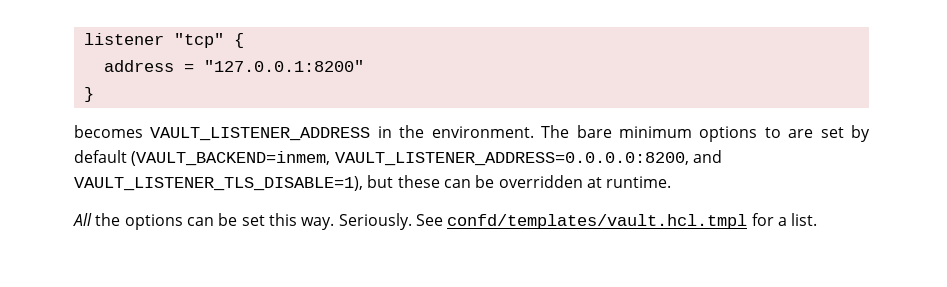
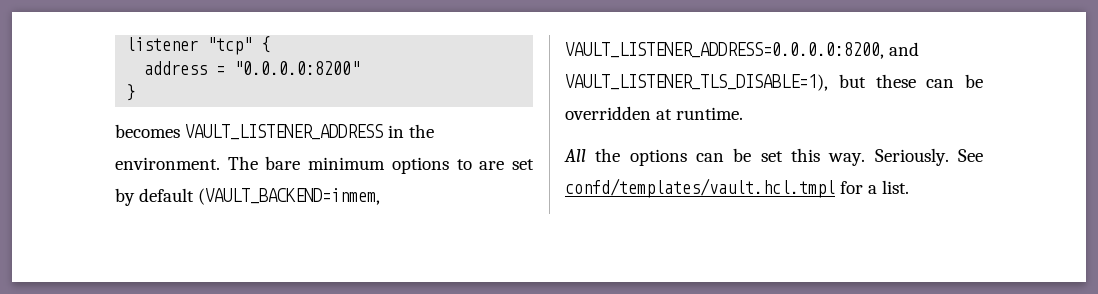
- address = "127.0.0.1:8200"
+ address = "0.0.0.0:8200"

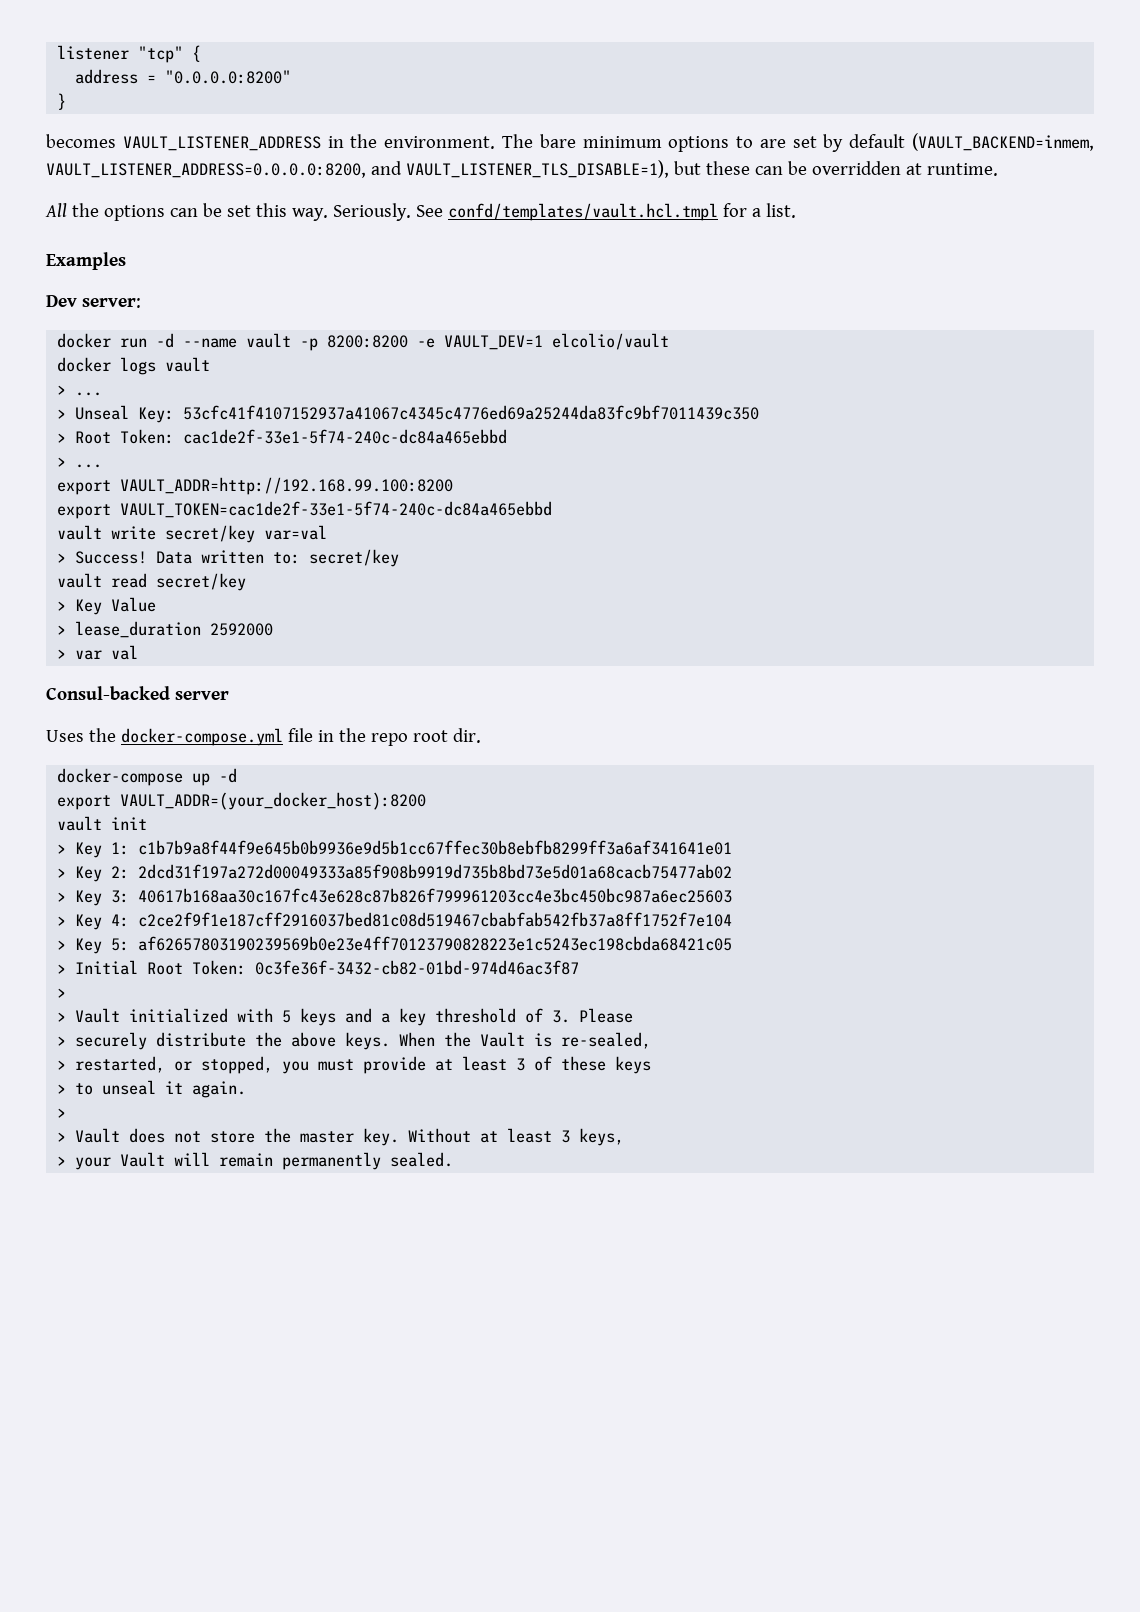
+ Examples
+ Dev server:
+ docker run -d --name vault -p 8200:8200 -e VAULT_DEV=1 elcolio/vault
+ docker logs vault
+ > ...
+ > Unseal Key: 53cfc41f4107152937a41067c4345c4776ed69a25244da83fc9bf7011439c350
+ > Root Token: cac1de2f-33e1-5f74-240c-dc84a465ebbd
+ > ...
+ export VAULT_ADDR=http://192.168.99.100:8200
+ export VAULT_TOKEN=cac1de2f-33e1-5f74-240c-dc84a465ebbd
+ vault write secret/key var=val
+ > Success! Data written to: secret/key
+ vault read secret/key
+ > Key Value
+ > lease_duration 2592000
+ > var val
+ Consul-backed server
+ Uses the docker-compose.yml file in the repo root dir.
+ docker-compose up -d
+ export VAULT_ADDR=(your_docker_host):8200
+ vault init
+ > Key 1: c1b7b9a8f44f9e645b0b9936e9d5b1cc67ffec30b8ebfb8299ff3a6af341641e01
+ > Key 2: 2dcd31f197a272d00049333a85f908b9919d735b8bd73e5d01a68cacb75477ab02
+ > Key 3: 40617b168aa30c167fc43e628c87b826f799961203cc4e3bc450bc987a6ec25603
+ > Key 4: c2ce2f9f1e187cff2916037bed81c08d519467cbabfab542fb37a8ff1752f7e104
+ > Key 5: af62657803190239569b0e23e4ff70123790828223e1c5243ec198cbda68421c05
+ > Initial Root Token: 0c3fe36f-3432-cb82-01bd-974d46ac3f87
+ >
+ > Vault initialized with 5 keys and a key threshold of 3. Please
+ > securely distribute the above keys. When the Vault is re-sealed,
+ > restarted, or stopped, you must provide at least 3 of these keys
+ > to unseal it again.
+ >
+ > Vault does not store the master key. Without at least 3 keys,
+ > your Vault will remain permanently sealed.

